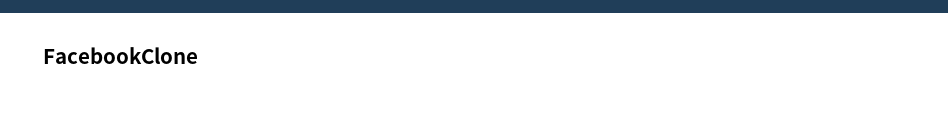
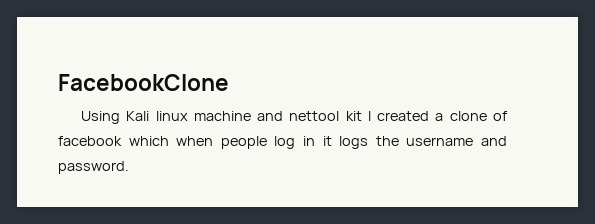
+ Using Kali linux machine and nettool kit I created a clone of facebook which when people log in it logs the username and password.

